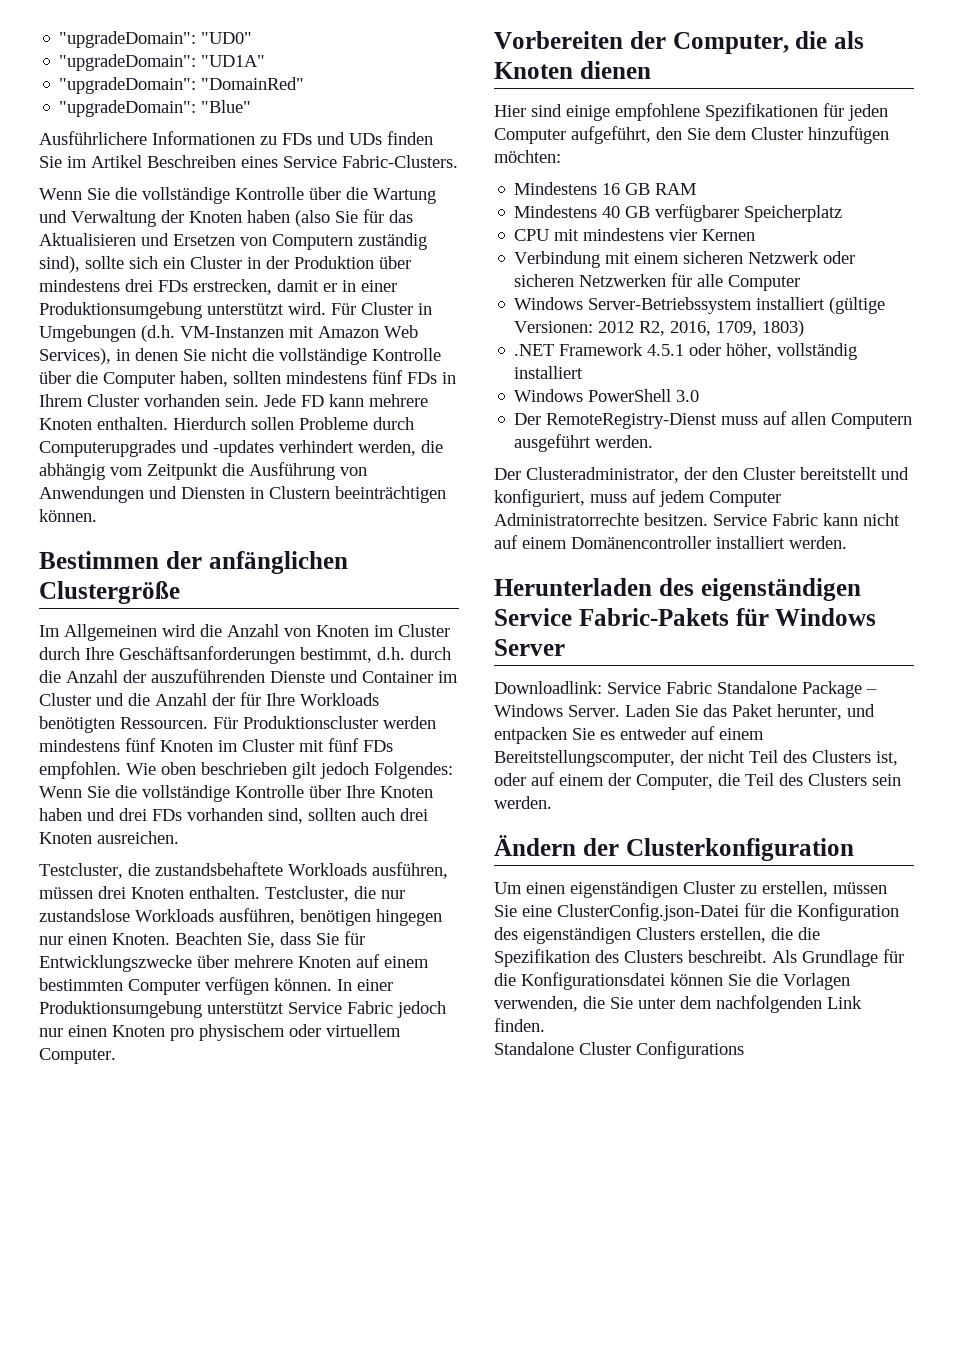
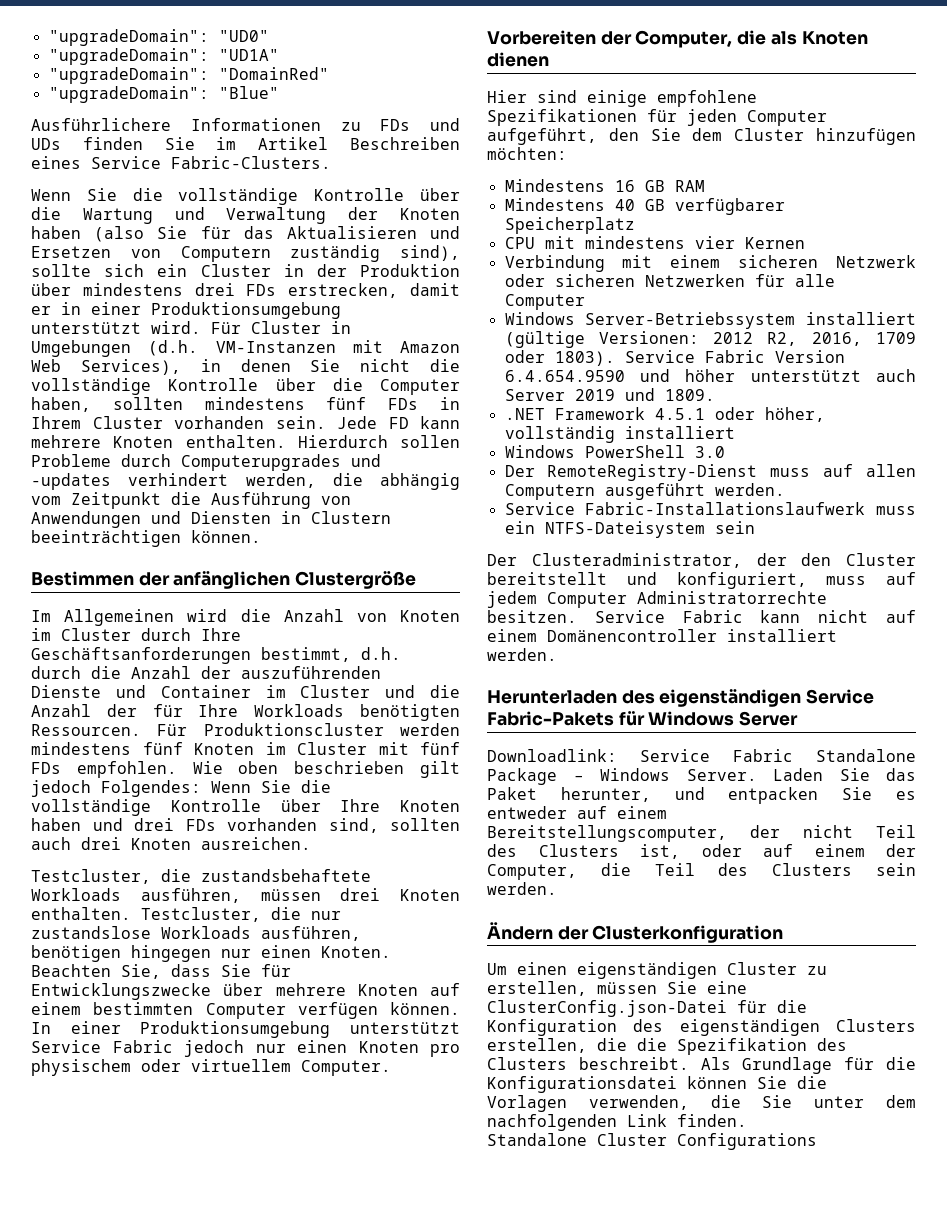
- Windows Server-Betriebssystem installiert (gültige Versionen: 2012 R2, 2016, 1709, 1803)
+ Windows Server-Betriebssystem installiert (gültige Versionen: 2012 R2, 2016, 1709 oder 1803). Service Fabric Version 6.4.654.9590 und höher unterstützt auch Server 2019 und 1809.
+ Service Fabric-Installationslaufwerk muss ein NTFS-Dateisystem sein

